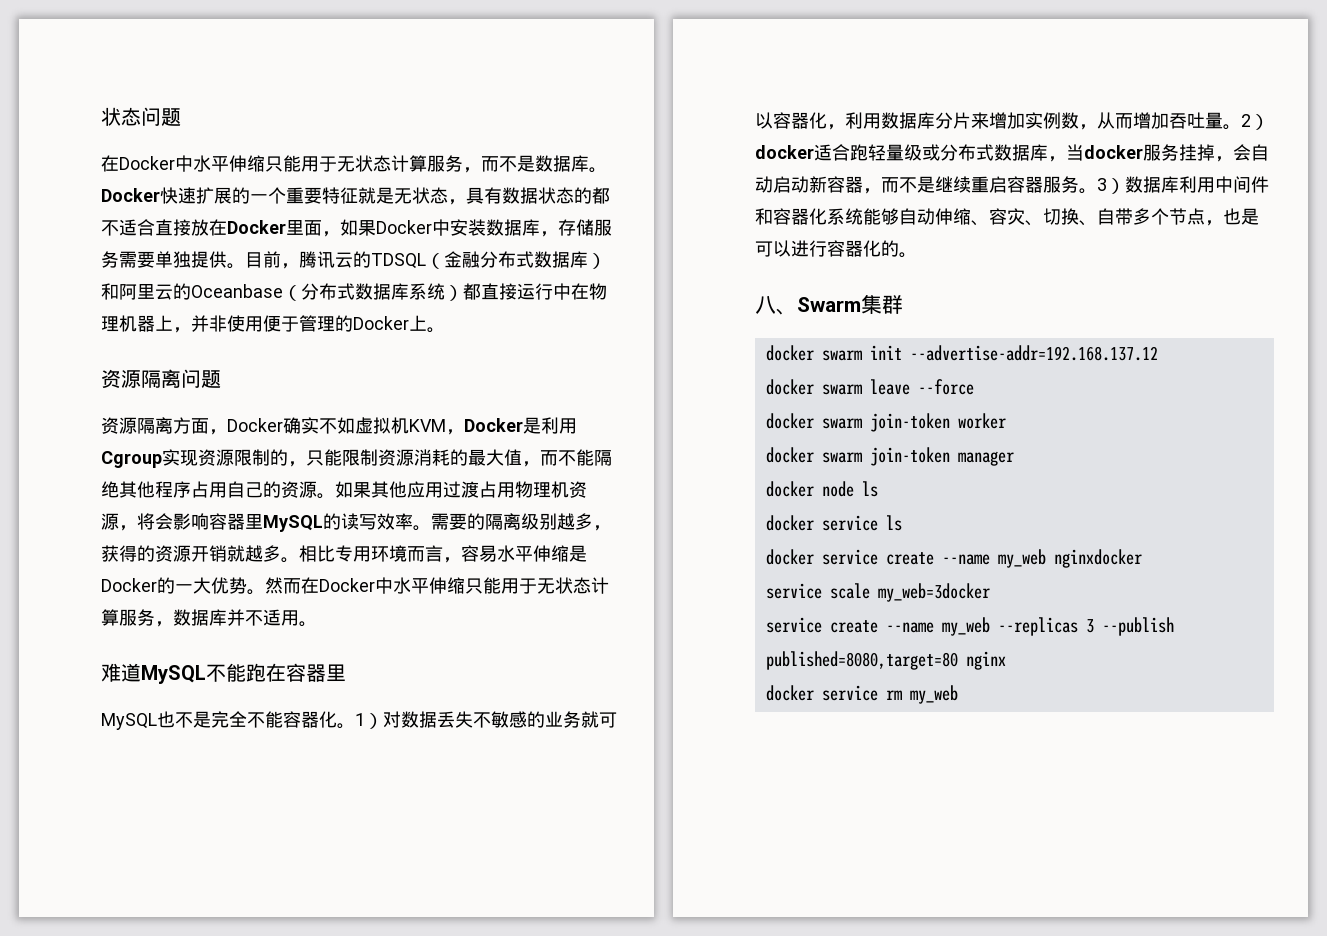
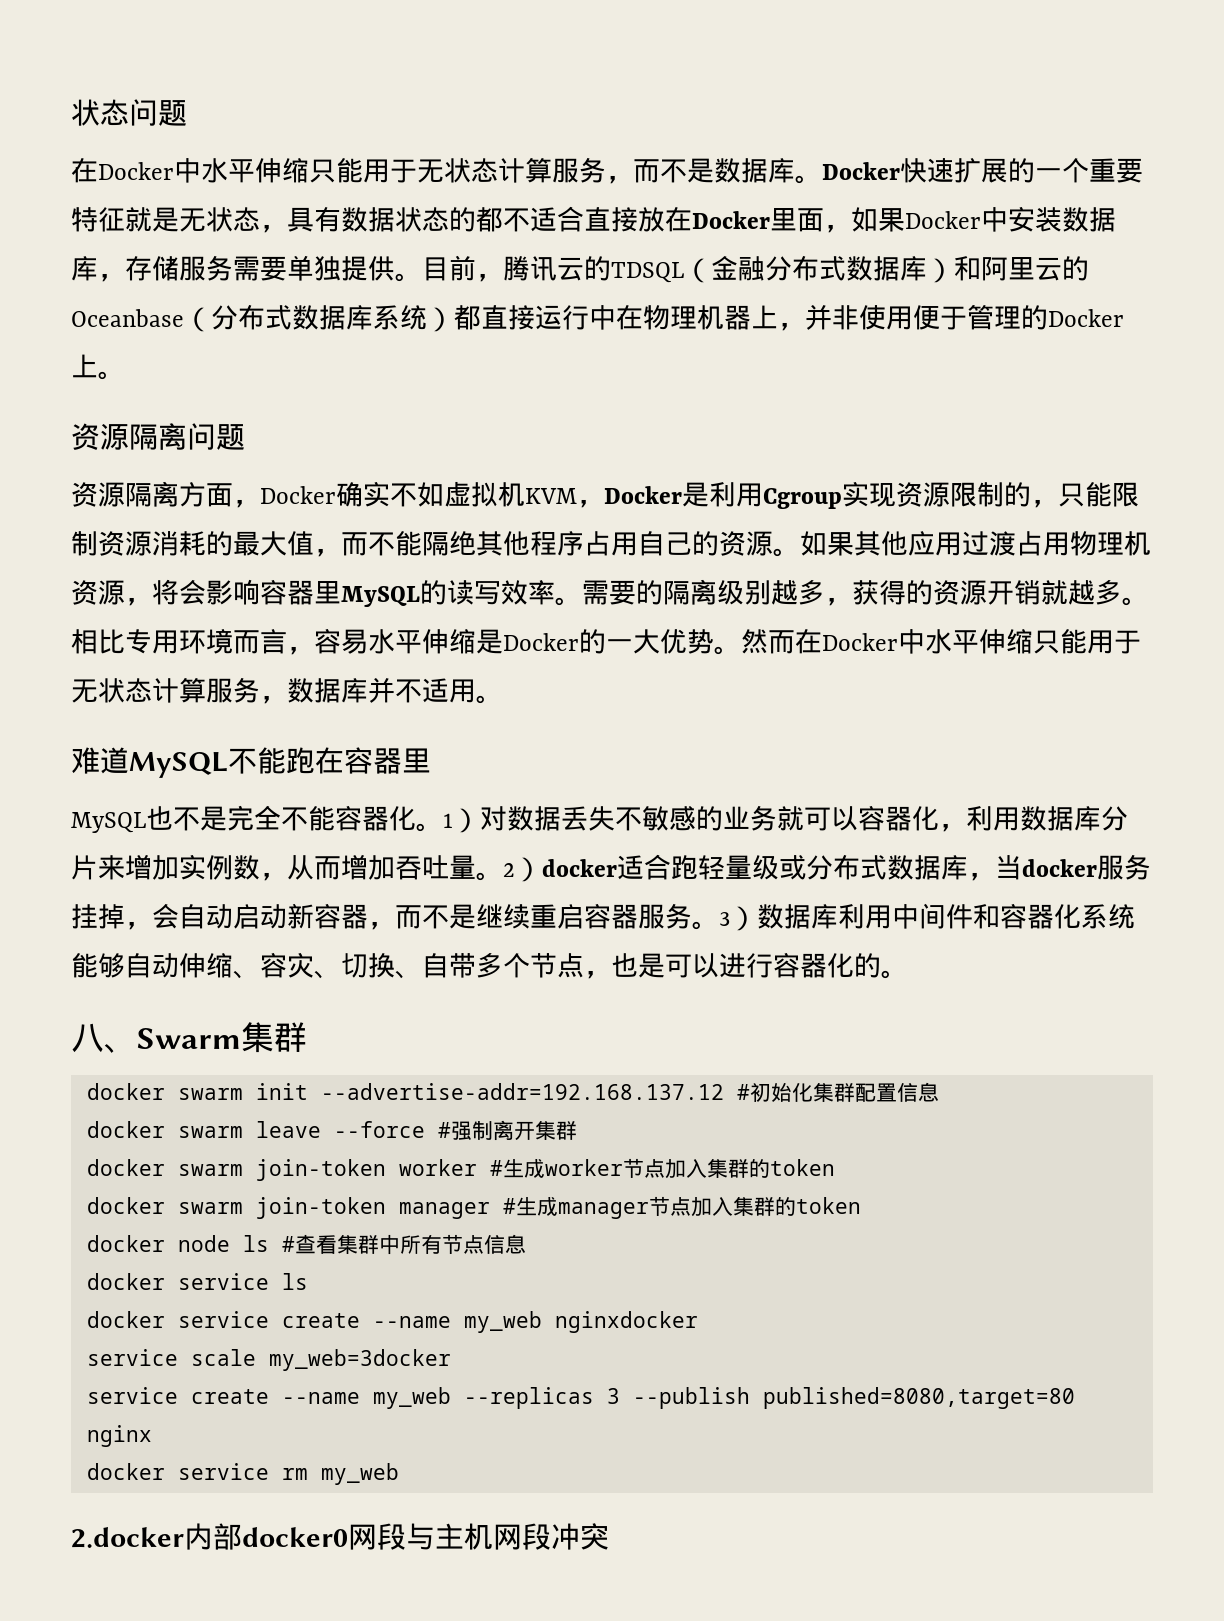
- docker swarm init --advertise-addr=192.168.137.12
+ docker swarm init --advertise-addr=192.168.137.12 #初始化集群配置信息
- docker swarm leave --force
+ docker swarm leave --force #强制离开集群
- docker swarm join-token worker
- docker swarm join-token manager
- docker node ls
+ docker swarm join-token worker #生成worker节点加入集群的token
+ docker swarm join-token manager #生成manager节点加入集群的token
+ docker node ls #查看集群中所有节点信息
+ 2.docker内部docker0网段与主机网段冲突

